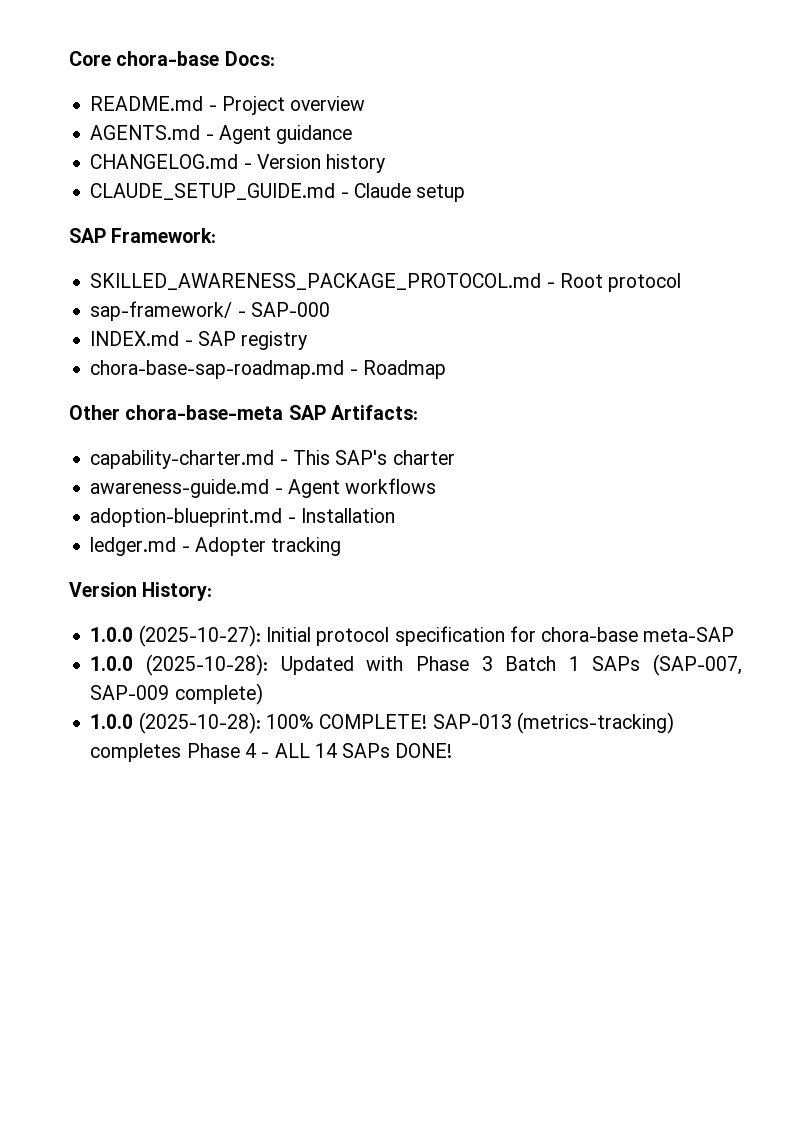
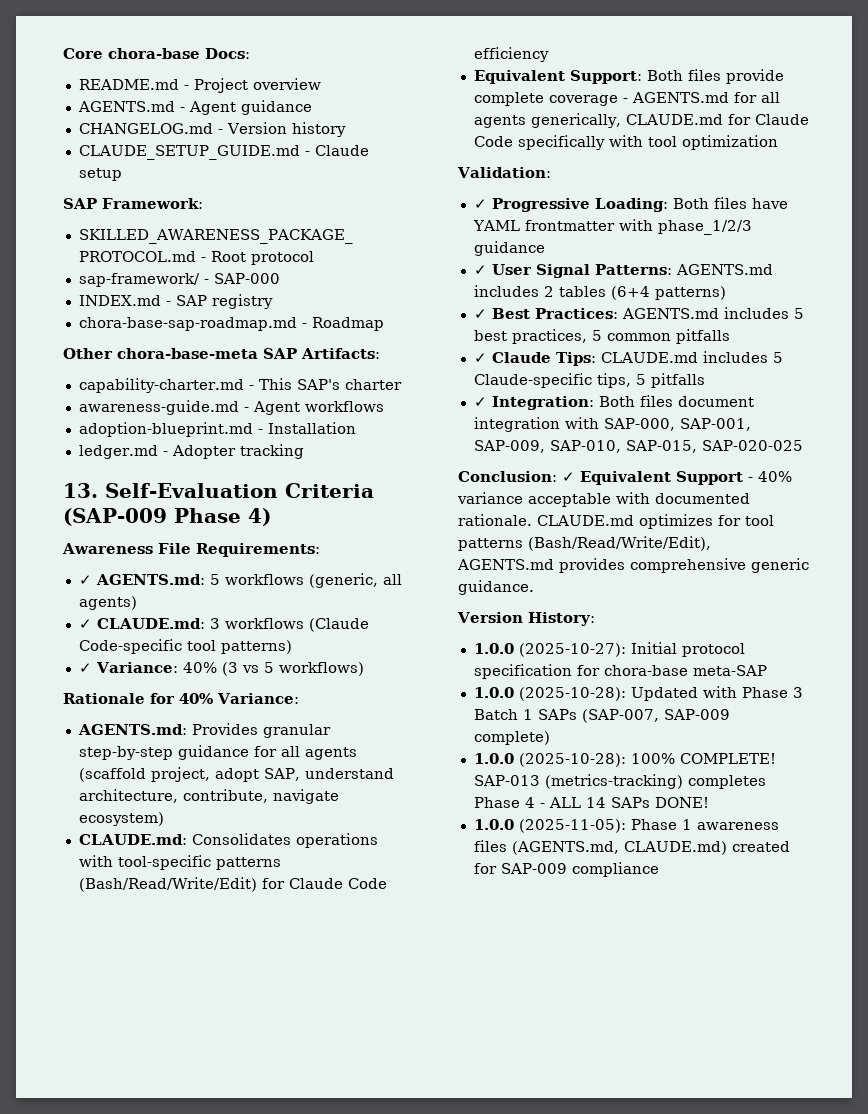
+ 13. Self-Evaluation Criteria (SAP-009 Phase 4)
+ Awareness File Requirements:
+ ✓ AGENTS.md: 5 workflows (generic, all agents)
+ ✓ CLAUDE.md: 3 workflows (Claude Code-specific tool patterns)
+ ✓ Variance: 40% (3 vs 5 workflows)
+ Rationale for 40% Variance:
+ AGENTS.md: Provides granular step-by-step guidance for all agents (scaffold project, adopt SAP, understand architecture, contribute, navigate ecosystem)
+ CLAUDE.md: Consolidates operations with tool-specific patterns (Bash/Read/Write/Edit) for Claude Code efficiency
+ Equivalent Support: Both files provide complete coverage - AGENTS.md for all agents generically, CLAUDE.md for Claude Code specifically with tool optimization
+ Validation:
+ ✓ Progressive Loading: Both files have YAML frontmatter with phase_1/2/3 guidance
+ ✓ User Signal Patterns: AGENTS.md includes 2 tables (6+4 patterns)
+ ✓ Best Practices: AGENTS.md includes 5 best practices, 5 common pitfalls
+ ✓ Claude Tips: CLAUDE.md includes 5 Claude-specific tips, 5 pitfalls
+ ✓ Integration: Both files document integration with SAP-000, SAP-001, SAP-009, SAP-010, SAP-015, SAP-020-025
+ Conclusion: ✓ Equivalent Support - 40% variance acceptable with documented rationale. CLAUDE.md optimizes for tool patterns (Bash/Read/Write/Edit), AGENTS.md provides comprehensive generic guidance.
+ 1.0.0 (2025-11-05): Phase 1 awareness files (AGENTS.md, CLAUDE.md) created for SAP-009 compliance

